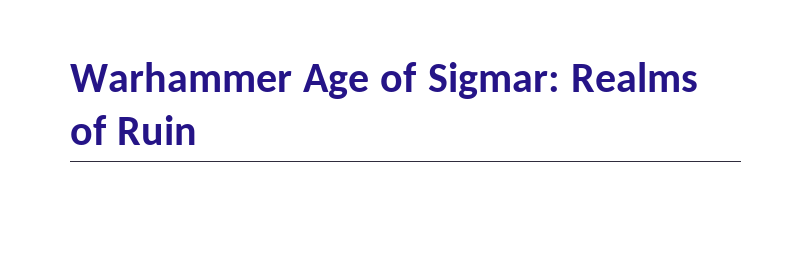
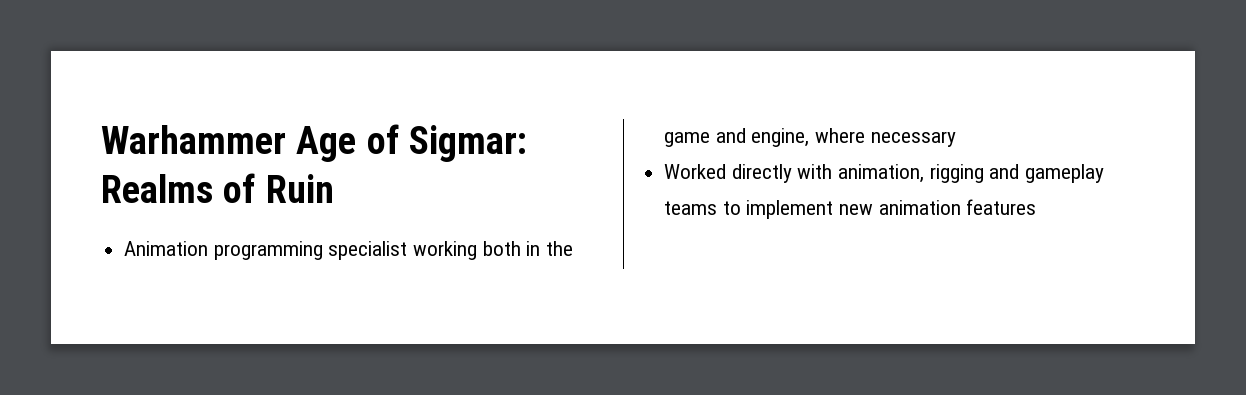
+ Animation programming specialist working both in the game and engine, where necessary
+ Worked directly with animation, rigging and gameplay teams to implement new animation features

